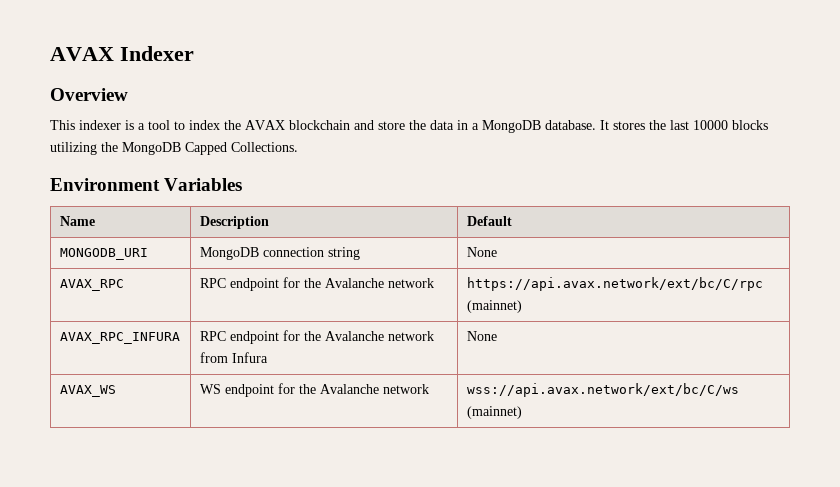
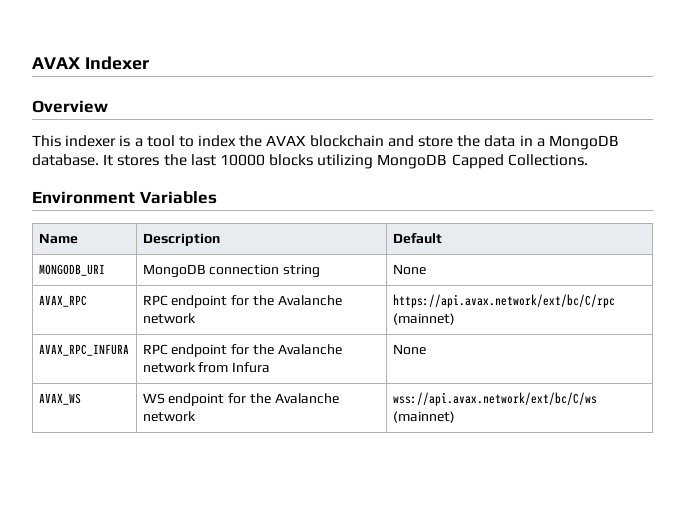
- It stores the last 10000 blocks utilizing the MongoDB Capped Collections.
+ It stores the last 10000 blocks utilizing MongoDB Capped Collections.

